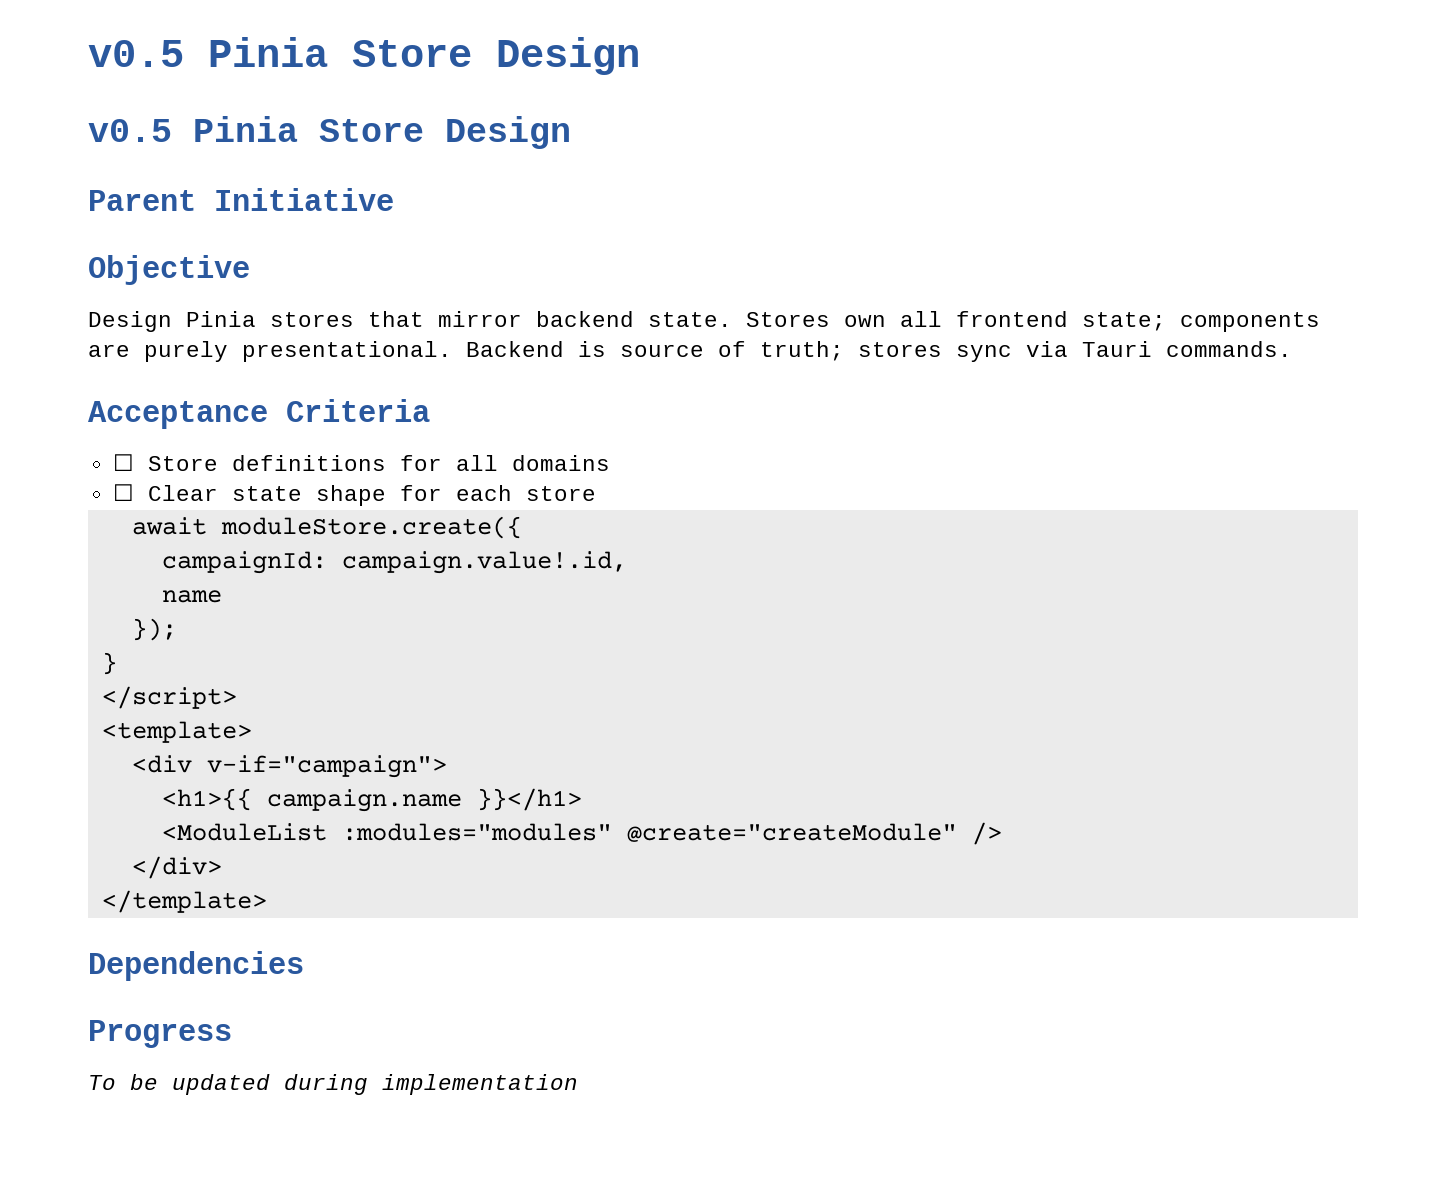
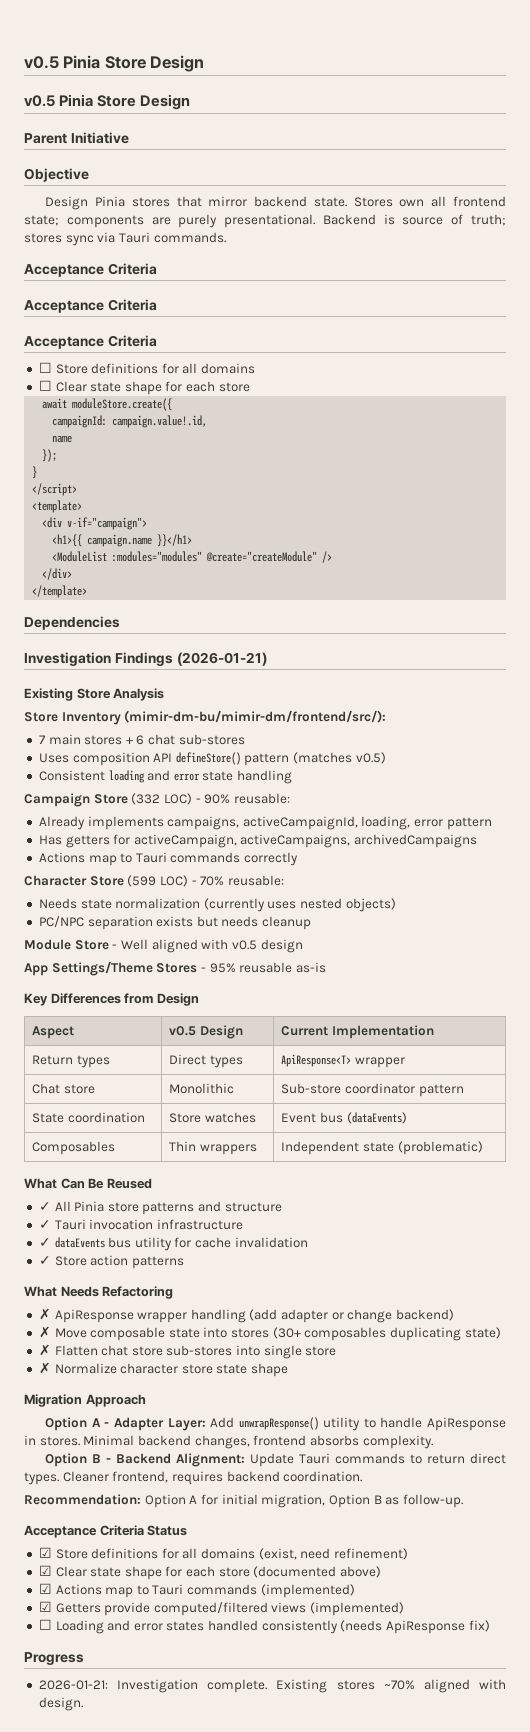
  Backend is source of truth; stores sync via Tauri commands.
+ Acceptance Criteria
+ Acceptance Criteria
+ Investigation Findings (2026-01-21)
+ Existing Store Analysis
+ Store Inventory (mimir-dm-bu/mimir-dm/frontend/src/):
+ 7 main stores + 6 chat sub-stores
+ Uses composition API defineStore() pattern (matches v0.5)
+ Consistent loading and error state handling
+ Campaign Store (332 LOC) - 90% reusable:
+ Already implements campaigns, activeCampaignId, loading, error pattern
+ Has getters for activeCampaign, activeCampaigns, archivedCampaigns
+ Actions map to Tauri commands correctly
+ Character Store (599 LOC) - 70% reusable:
+ Needs state normalization (currently uses nested objects)
+ PC/NPC separation exists but needs cleanup
+ Module Store - Well aligned with v0.5 design
+ App Settings/Theme Stores - 95% reusable as-is
+ Key Differences from Design
+ Aspect | v0.5 Design | Current Implementation
+ Return types | Direct types | ApiResponse<T> wrapper
+ Chat store | Monolithic | Sub-store coordinator pattern
+ State coordination | Store watches | Event bus (dataEvents)
+ Composables | Thin wrappers | Independent state (problematic)
+ What Can Be Reused
+ ✓ All Pinia store patterns and structure
+ ✓ Tauri invocation infrastructure
+ ✓ dataEvents bus utility for cache invalidation
+ ✓ Store action patterns
+ What Needs Refactoring
+ ✗ ApiResponse wrapper handling (add adapter or change backend)
+ ✗ Move composable state into stores (30+ composables duplicating state)
+ ✗ Flatten chat store sub-stores into single store
+ ✗ Normalize character store state shape
+ Migration Approach
+ Option A - Adapter Layer: Add unwrapResponse() utility to handle ApiResponse in stores. Minimal backend changes, frontend absorbs complexity.
+ Option B - Backend Alignment: Update Tauri commands to return direct types. Cleaner frontend, requires backend coordination.
+ Recommendation: Option A for initial migration, Option B as follow-up.
+ Acceptance Criteria Status
+ ☑ Store definitions for all domains (exist, need refinement)
+ ☑ Clear state shape for each store (documented above)
+ ☑ Actions map to Tauri commands (implemented)
+ ☑ Getters provide computed/filtered views (implemented)
+ ☐ Loading and error states handled consistently (needs ApiResponse fix)
  Progress
- To be updated during implementation
+ 2026-01-21: Investigation complete. Existing stores ~70% aligned with design.

